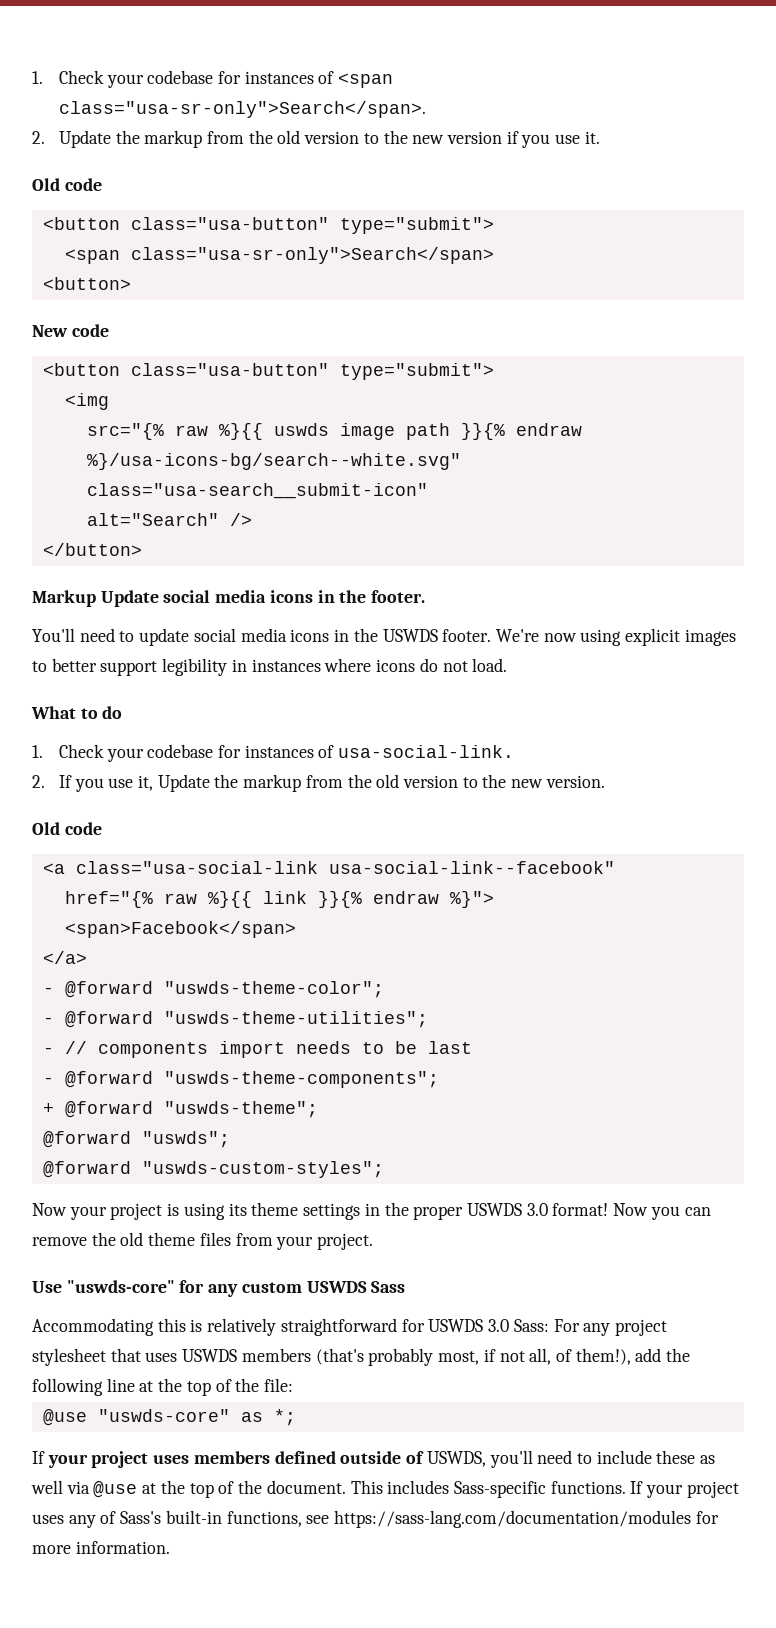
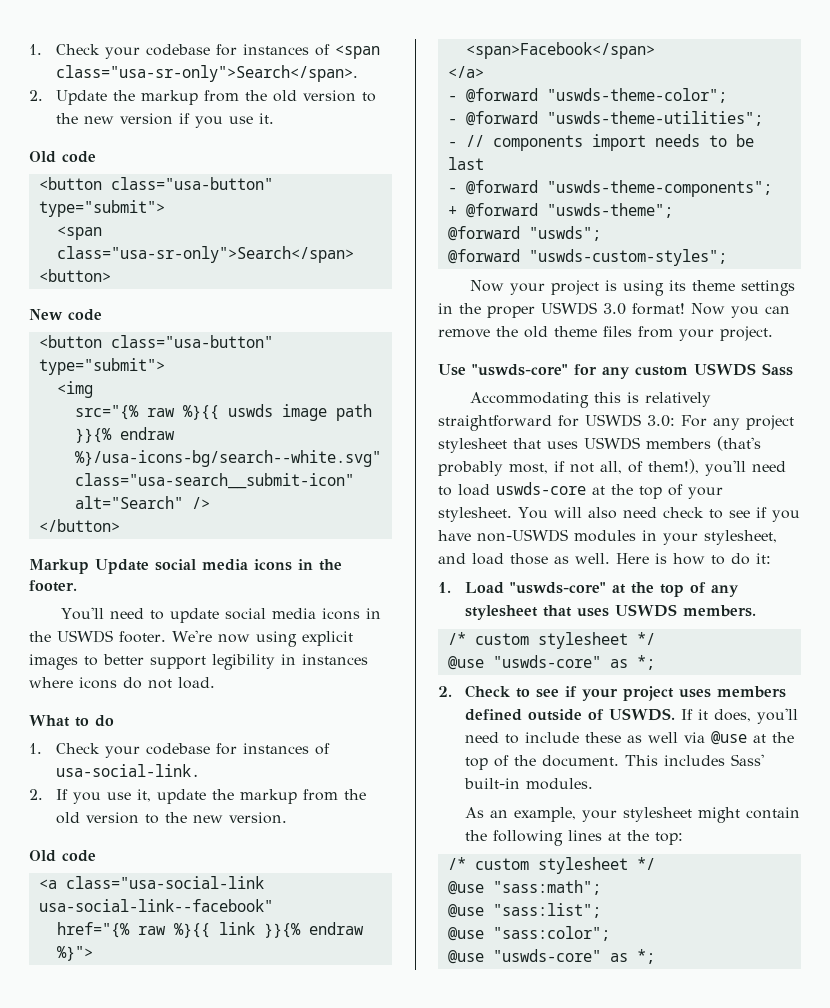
- 2. If you use it, Update the markup from the old version to the new version.
+ 2. If you use it, update the markup from the old version to the new version.
- Accommodating this is relatively straightforward for USWDS 3.0 Sass: For any project stylesheet that uses USWDS members (that's probably most, if not all, of them!), add the following line at the top of the file:
+ Accommodating this is relatively straightforward for USWDS 3.0: For any project stylesheet that uses USWDS members (that's probably most, if not all, of them!), you'll need to load uswds-core at the top of your stylesheet. You will also need check to see if you have non-USWDS modules in your stylesheet, and load those as well. Here is how to do it:
+ 1. Load "uswds-core" at the top of any stylesheet that uses USWDS members.
+ /* custom stylesheet */
- If your project uses members defined outside of USWDS, you'll need to include these as well via @use at the top of the document.
+ 2. Check to see if your project uses members defined outside of USWDS. If it does, you'll need to include these as well via @use at the top of the document.
- This includes Sass-specific functions. If your project uses any of Sass's built-in functions, see https://sass-lang.com/documentation/modules for more information.
+ This includes Sass' built-in modules.
+ As an example, your stylesheet might contain the following lines at the top:
+ /* custom stylesheet */
+ @use "sass:math";
+ @use "sass:list";
+ @use "sass:color";
+ @use "uswds-core" as *;

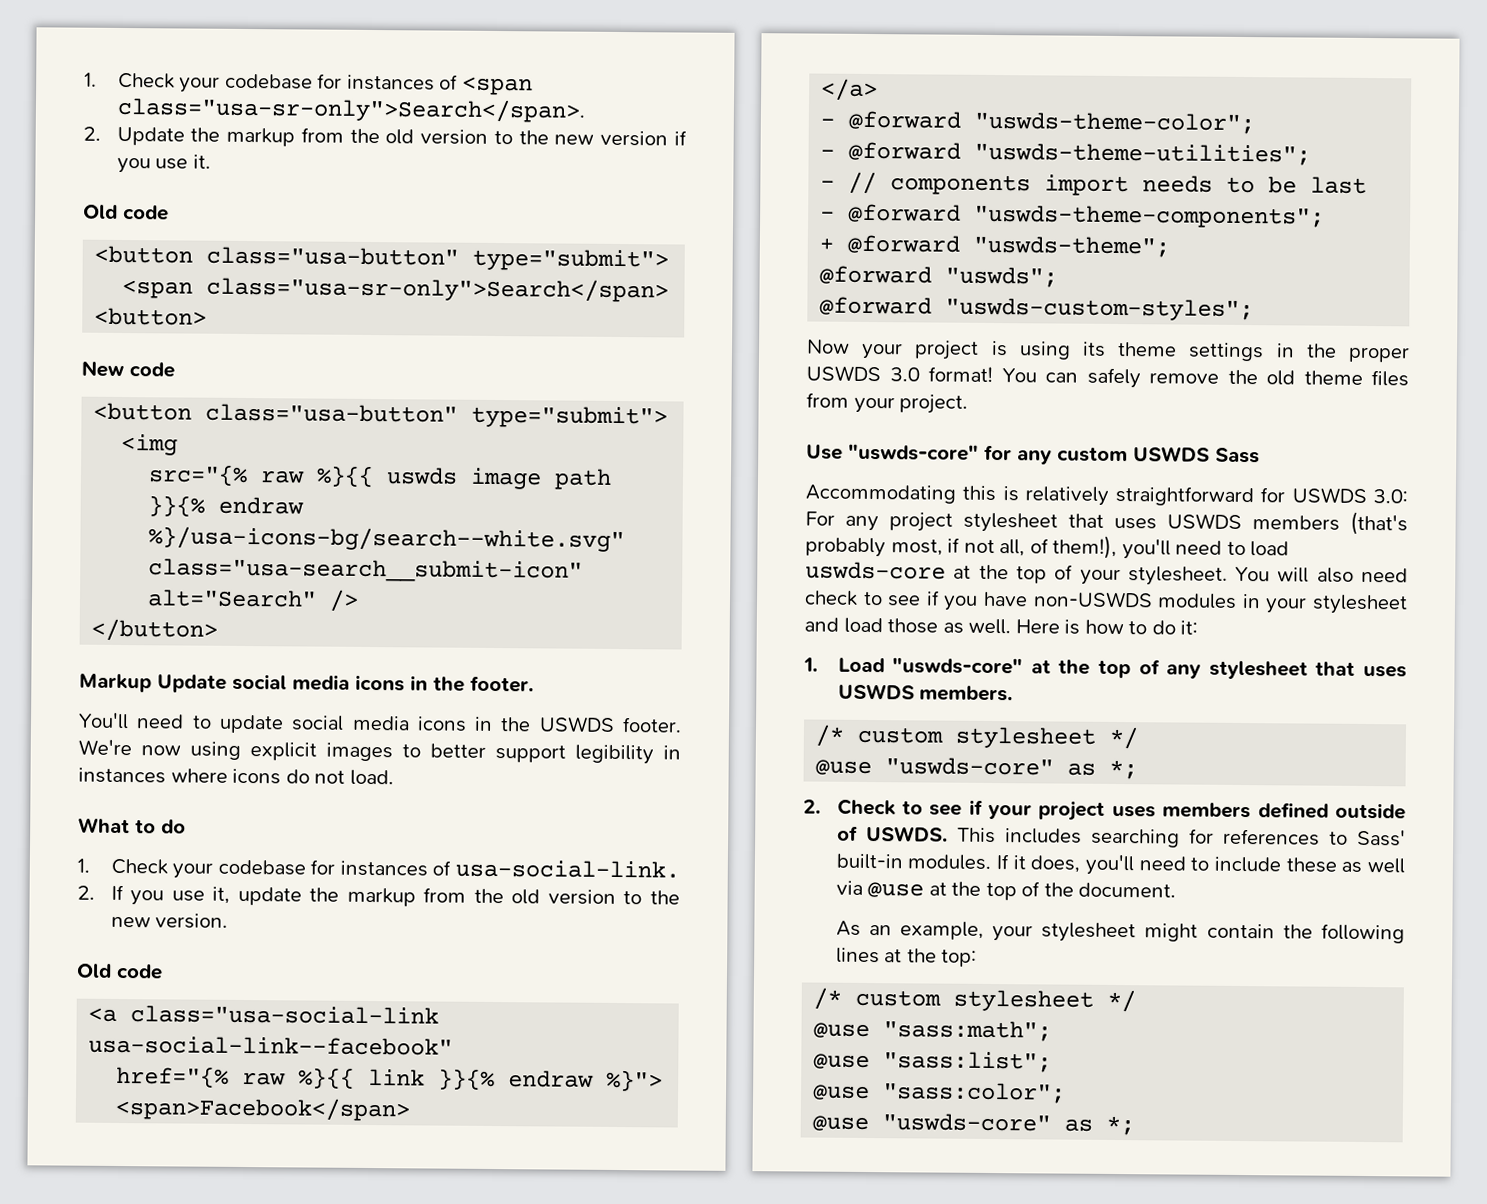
- Now you can remove the old theme files from your project.
+ You can safely remove the old theme files from your project.
- You will also need check to see if you have non-USWDS modules in your stylesheet, and load those as well.
+ You will also need check to see if you have non-USWDS modules in your stylesheet and load those as well.
+ This includes searching for references to Sass' built-in modules.
- This includes Sass' built-in modules.

